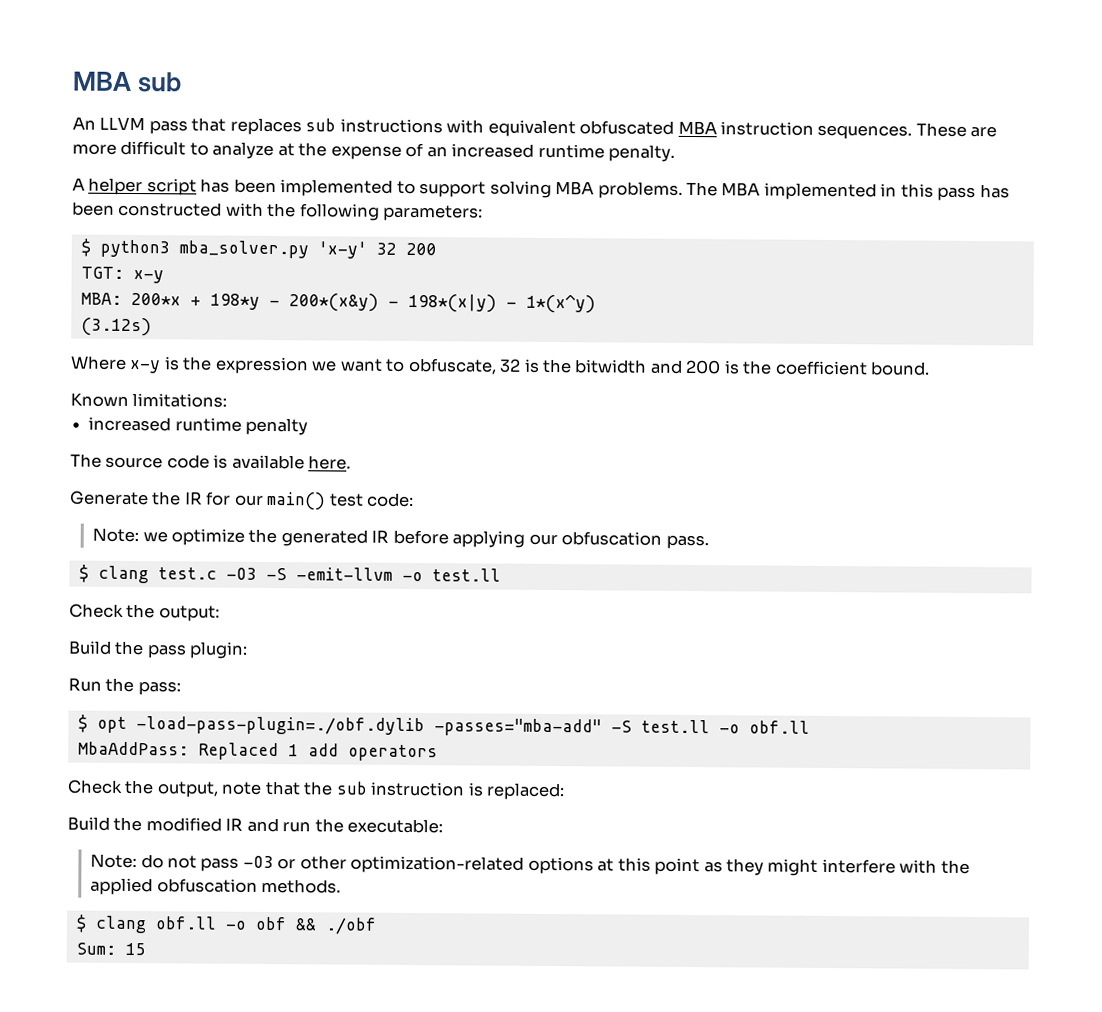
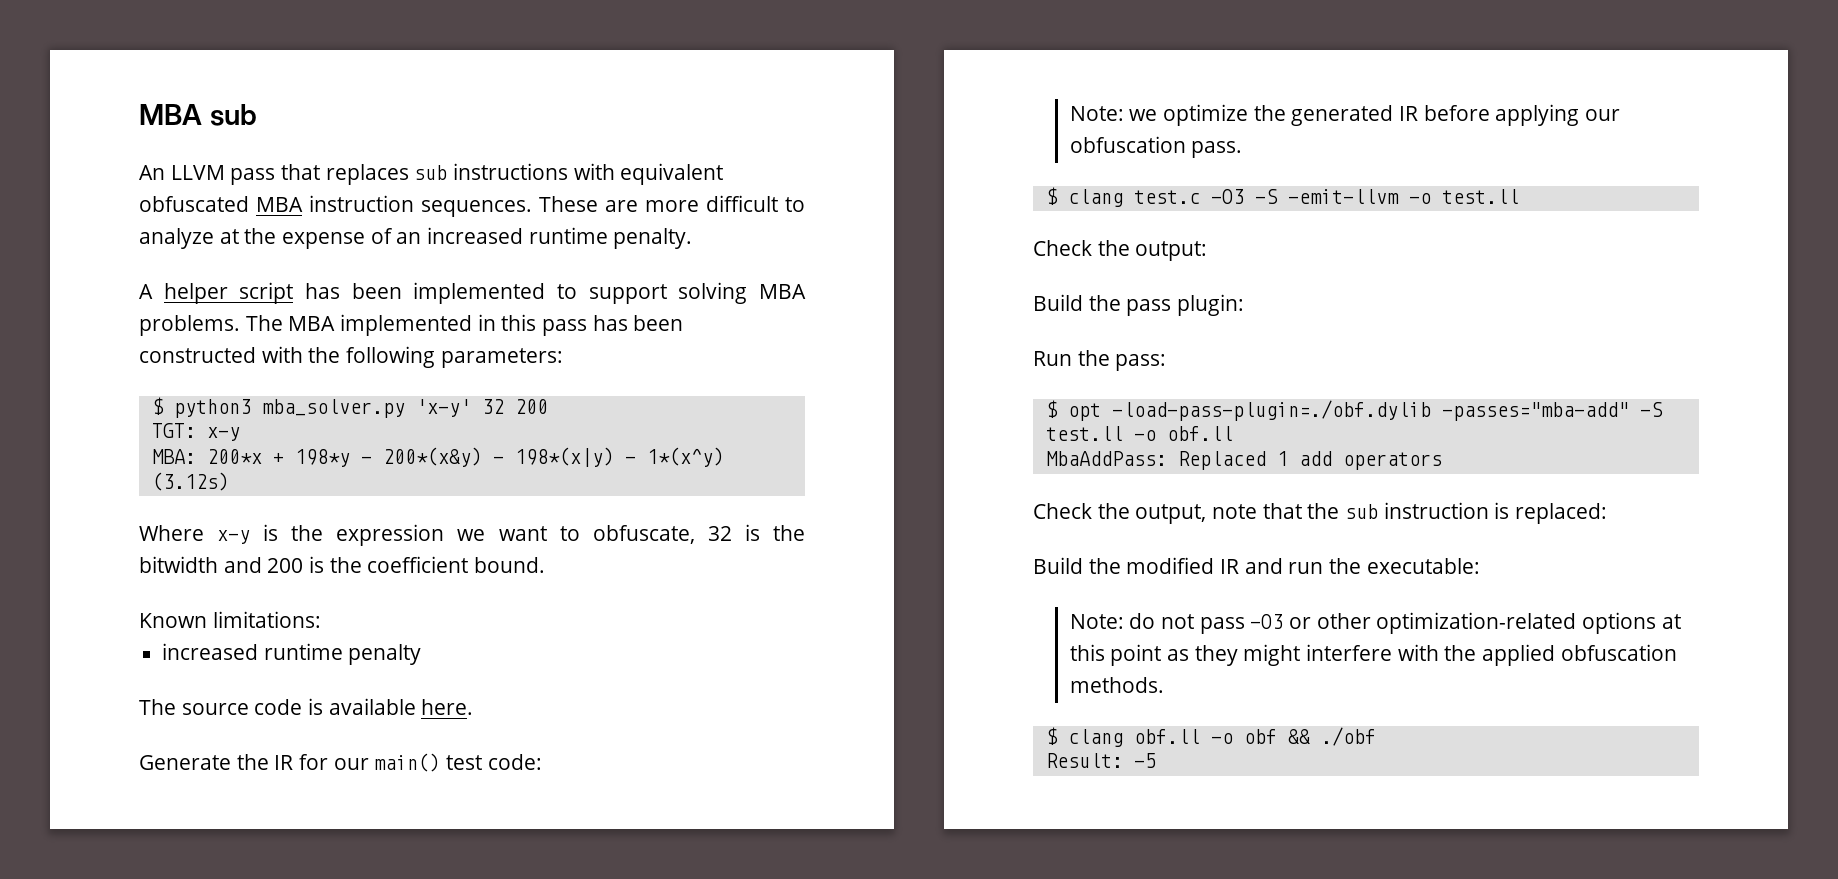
- Sum: 15
+ Result: -5

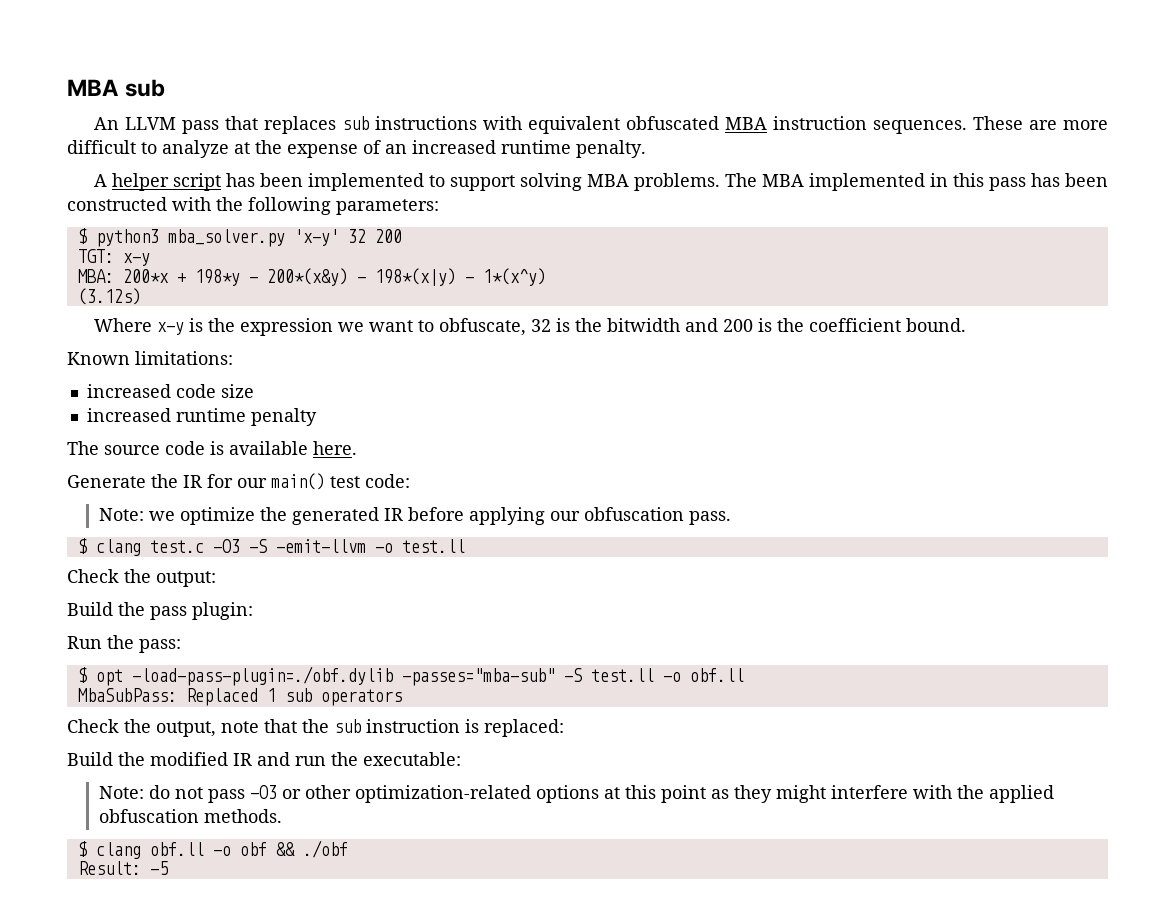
+ increased code size
- $ opt -load-pass-plugin=./obf.dylib -passes="mba-add" -S test.ll -o obf.ll
+ $ opt -load-pass-plugin=./obf.dylib -passes="mba-sub" -S test.ll -o obf.ll
- MbaAddPass: Replaced 1 add operators
+ MbaSubPass: Replaced 1 sub operators

